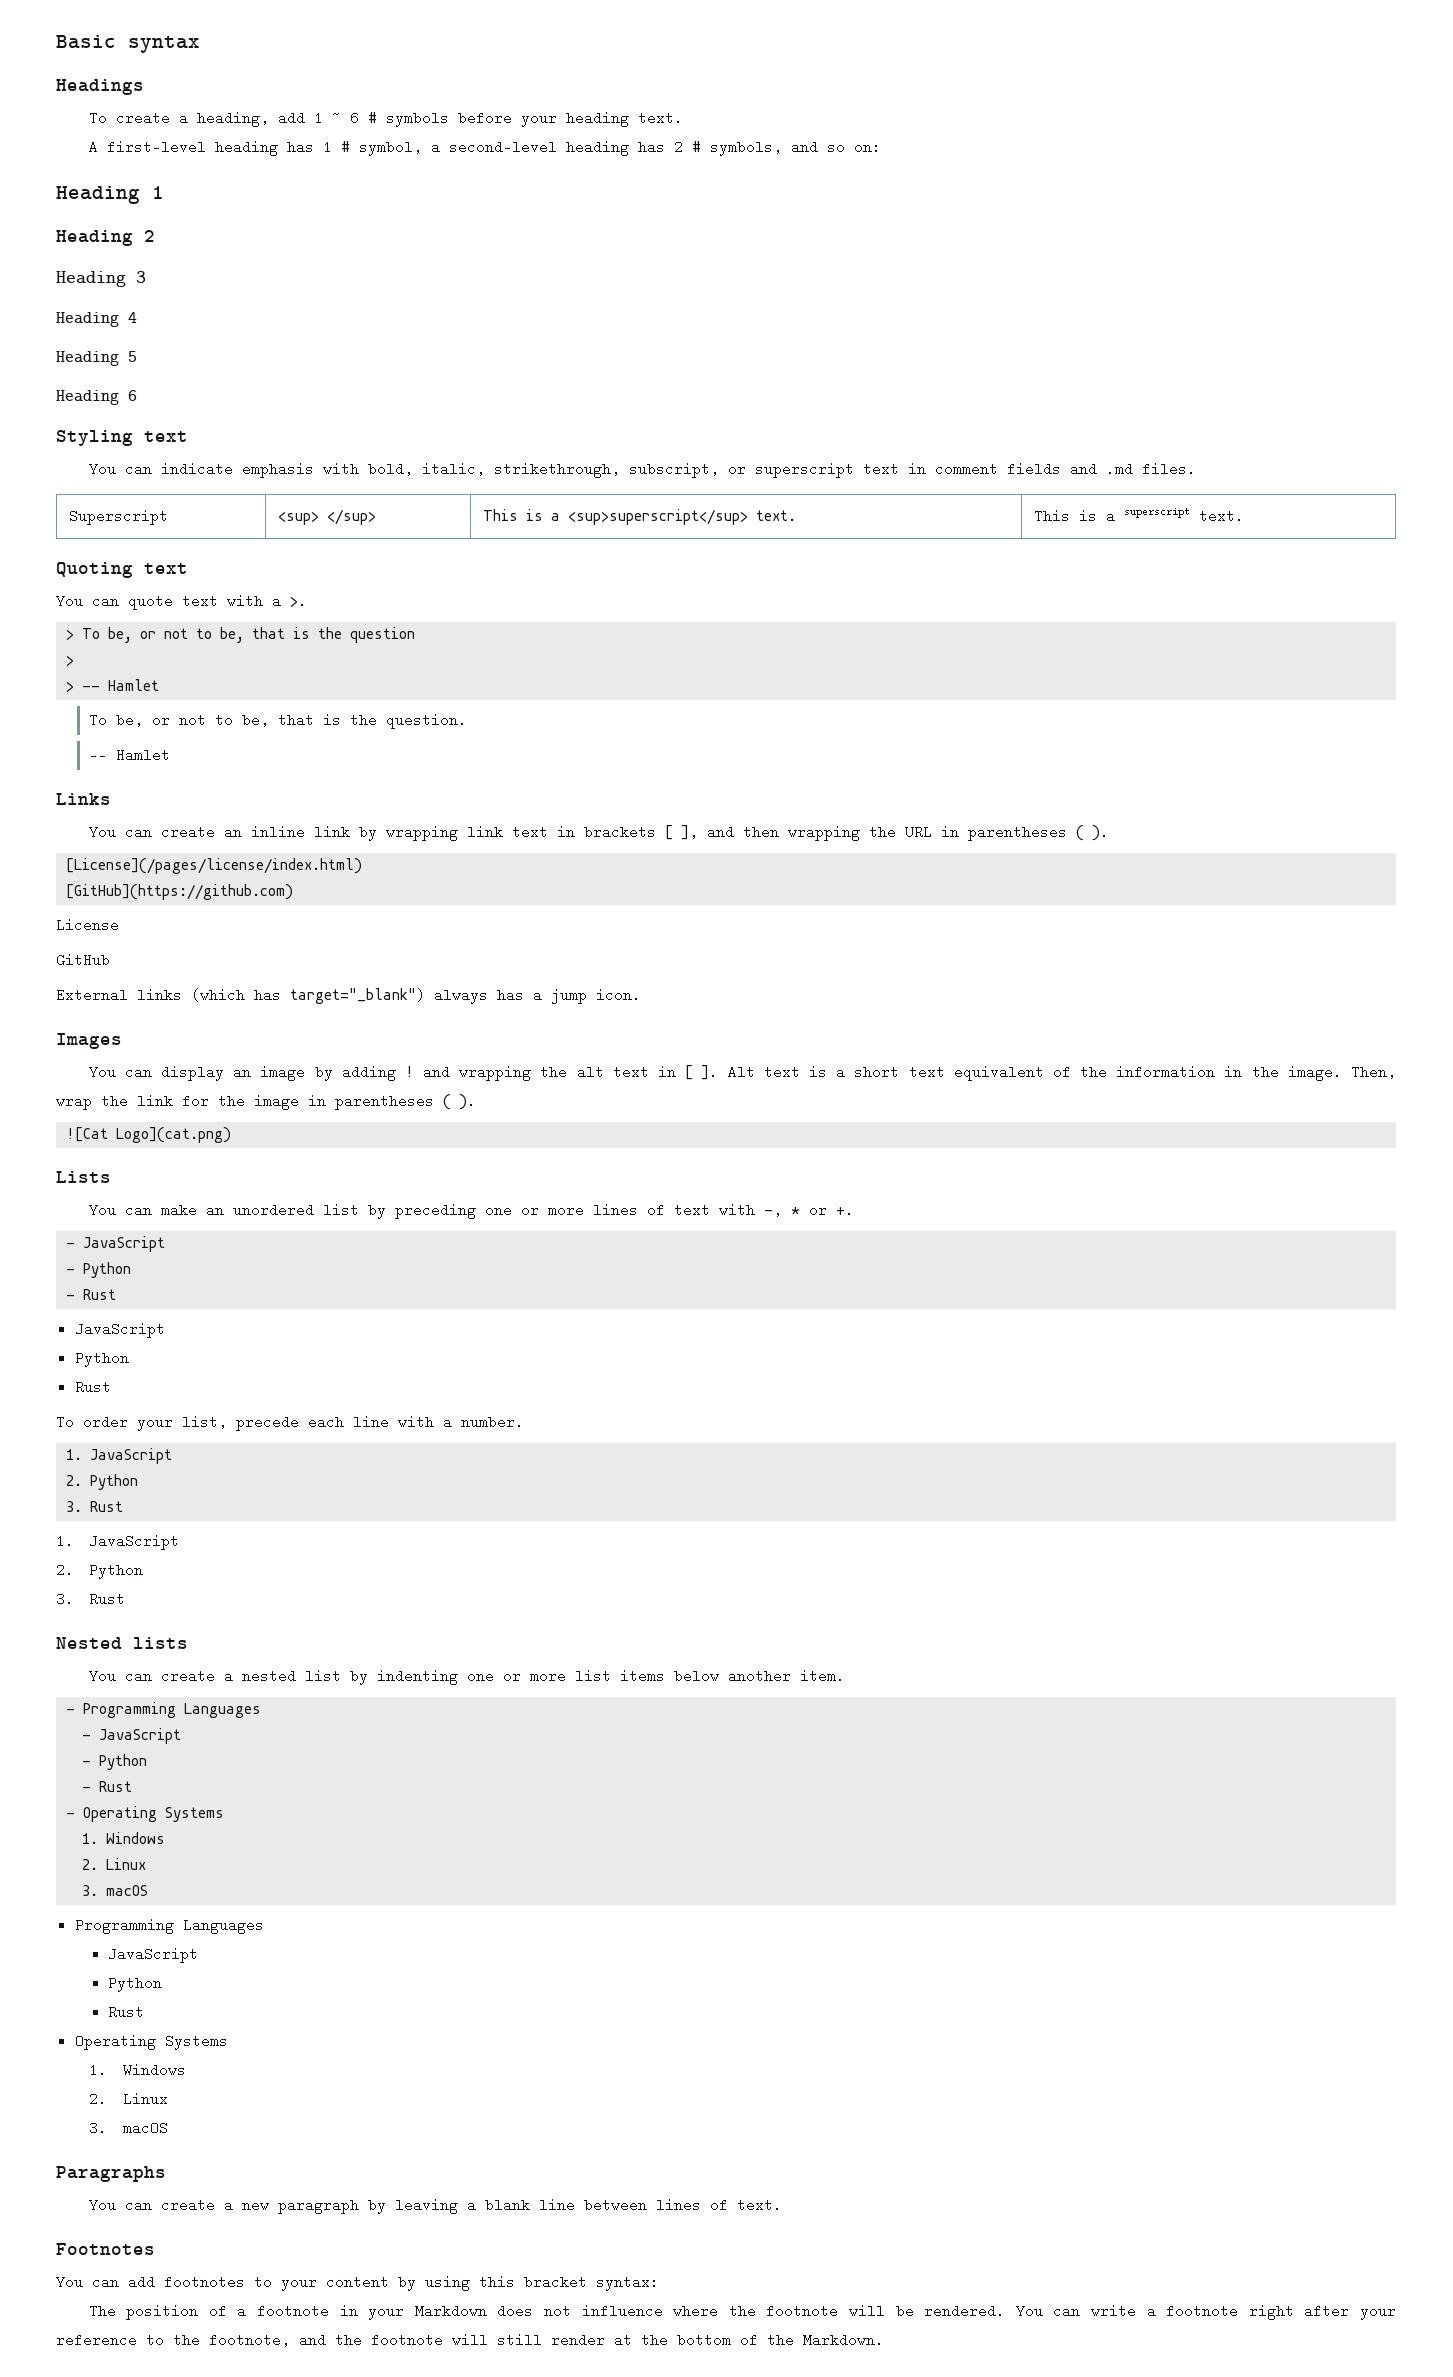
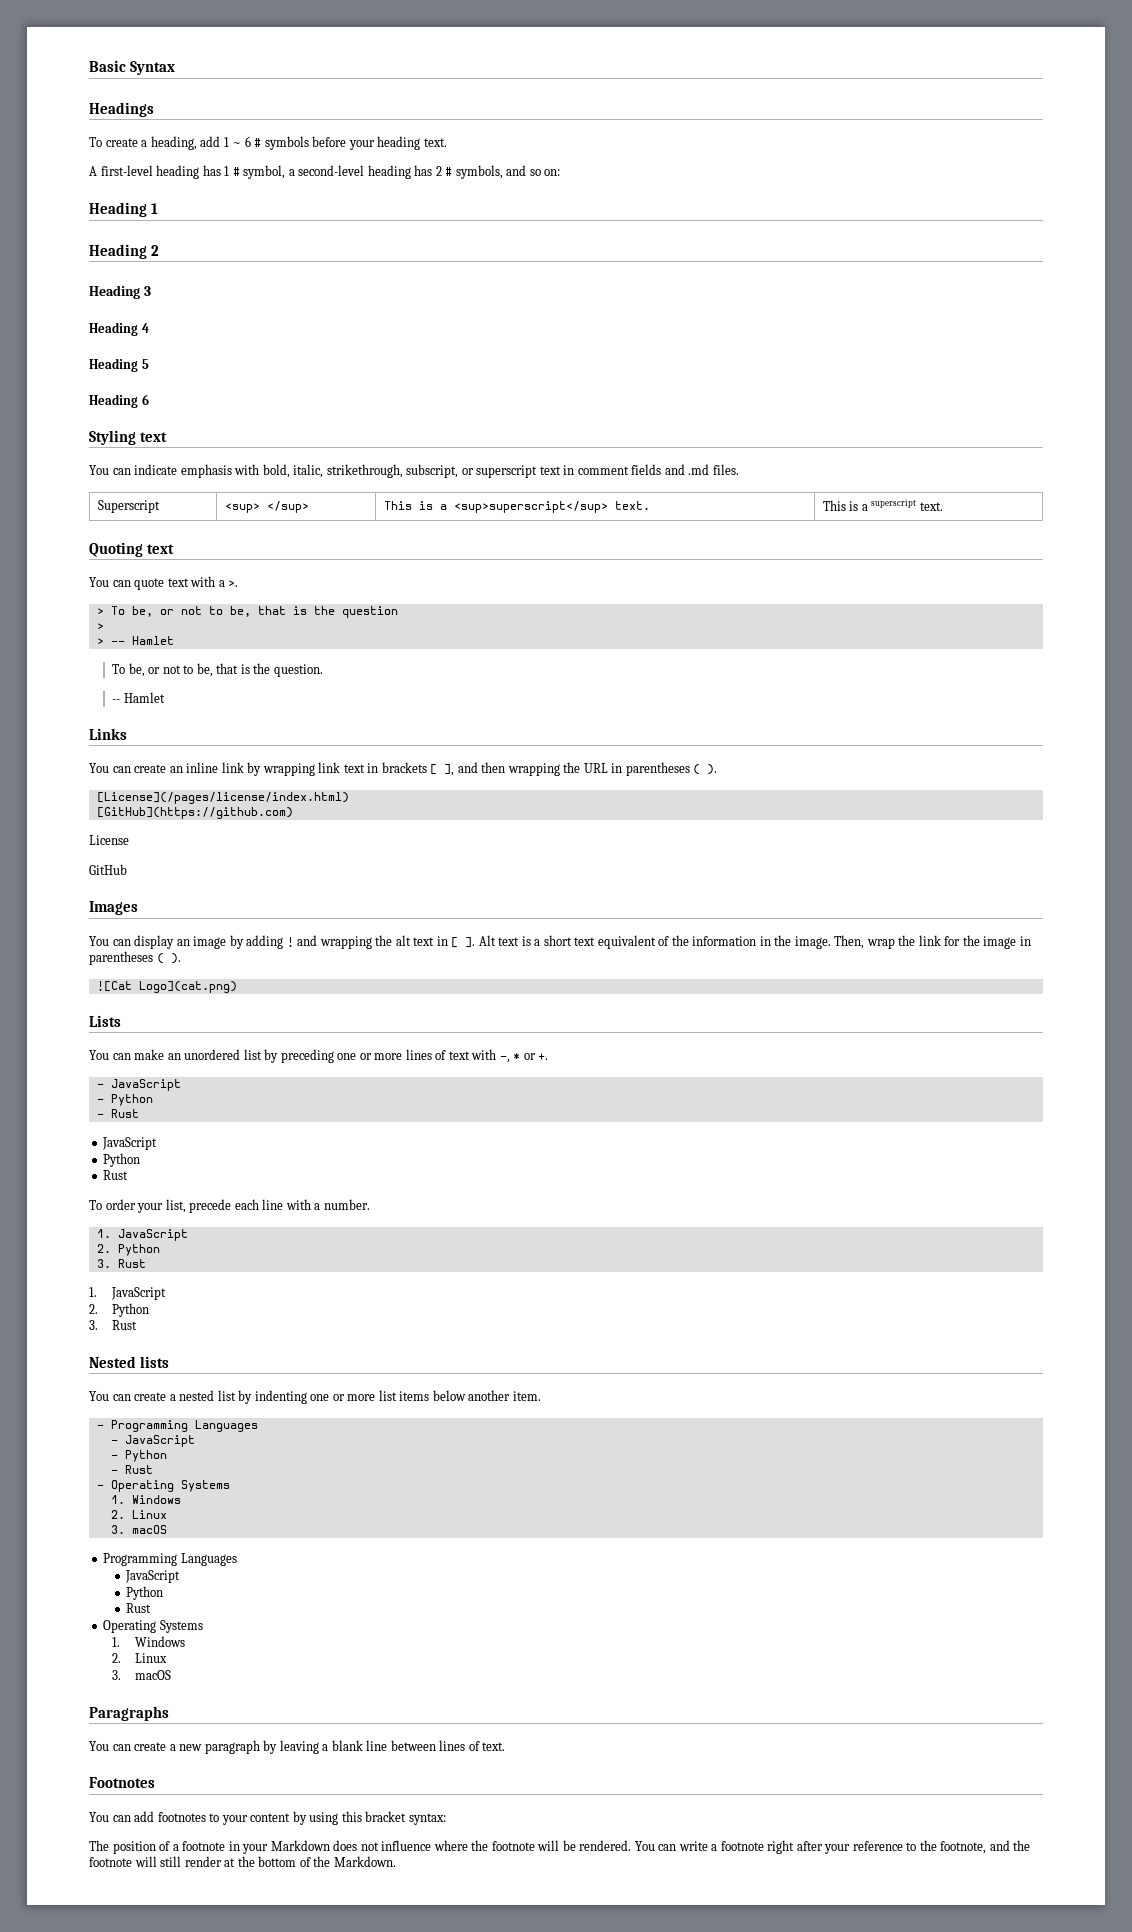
- Basic syntax
+ Basic Syntax
- External links (which has target="_blank") always has a jump icon.

